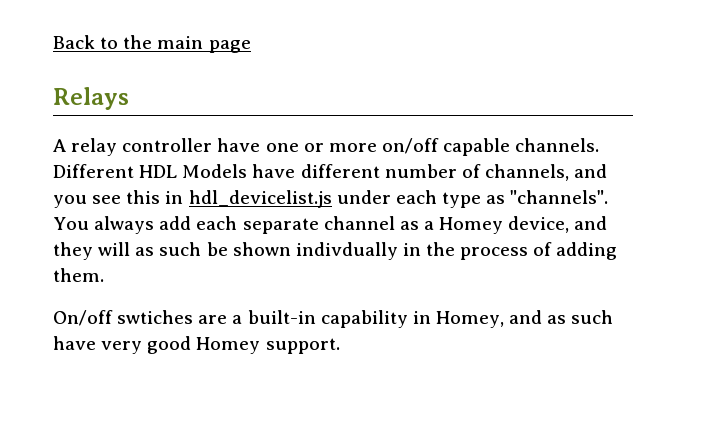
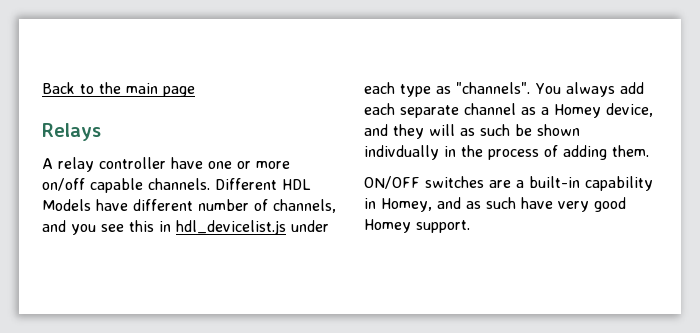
- On/off swtiches are a built-in capability in Homey, and as such have very good Homey support.
+ ON/OFF switches are a built-in capability in Homey, and as such have very good Homey support.

